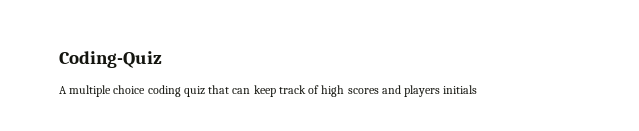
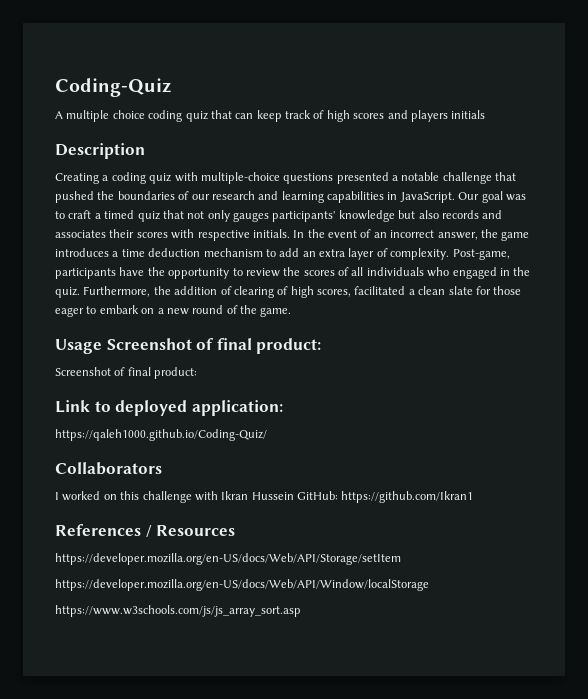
+ Description
+ Creating a coding quiz with multiple-choice questions presented a notable challenge that pushed the boundaries of our research and learning capabilities in JavaScript. Our goal was to craft a timed quiz that not only gauges participants' knowledge but also records and associates their scores with respective initials. In the event of an incorrect answer, the game introduces a time deduction mechanism to add an extra layer of complexity. Post-game, participants have the opportunity to review the scores of all individuals who engaged in the quiz. Furthermore, the addition of clearing of high scores, facilitated a clean slate for those eager to embark on a new round of the game.
+ Usage Screenshot of final product:
+ Screenshot of final product:
+ Link to deployed application:
+ https://qaleh1000.github.io/Coding-Quiz/
+ Collaborators
+ I worked on this challenge with Ikran Hussein GitHub: https://github.com/Ikran1
+ References / Resources
+ https://developer.mozilla.org/en-US/docs/Web/API/Storage/setItem
+ https://developer.mozilla.org/en-US/docs/Web/API/Window/localStorage
+ https://www.w3schools.com/js/js_array_sort.asp

